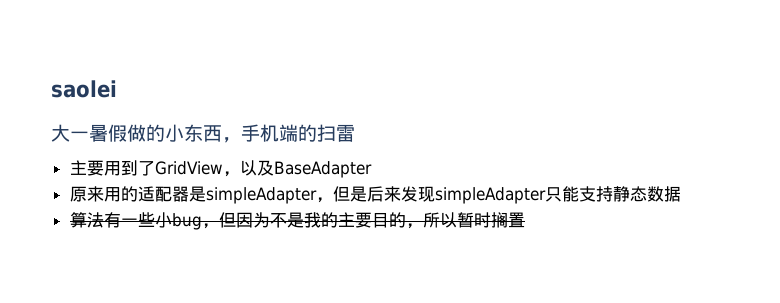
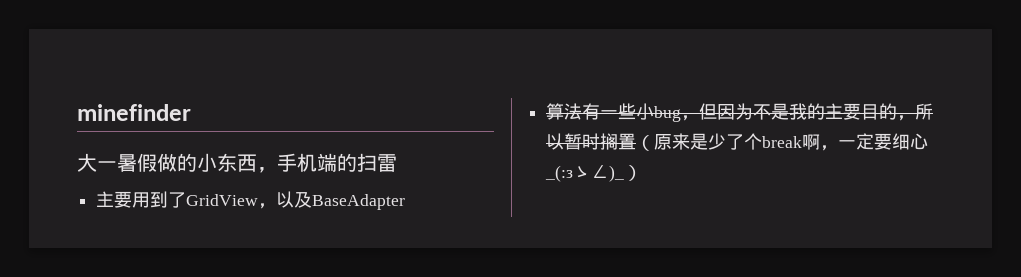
- saolei
+ minefinder
- 原来用的适配器是simpleAdapter，但是后来发现simpleAdapter只能支持静态数据
- 算法有一些小bug，但因为不是我的主要目的，所以暂时搁置
+ 算法有一些小bug，但因为不是我的主要目的，所以暂时搁置（原来是少了个break啊，一定要细心_(:зゝ∠)_）

